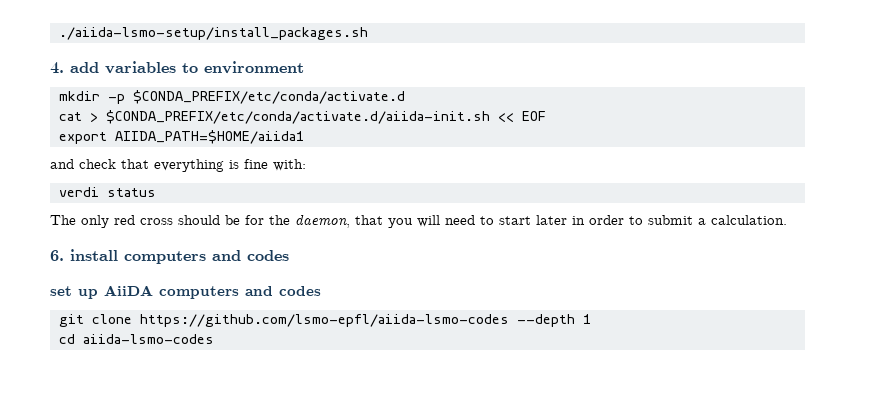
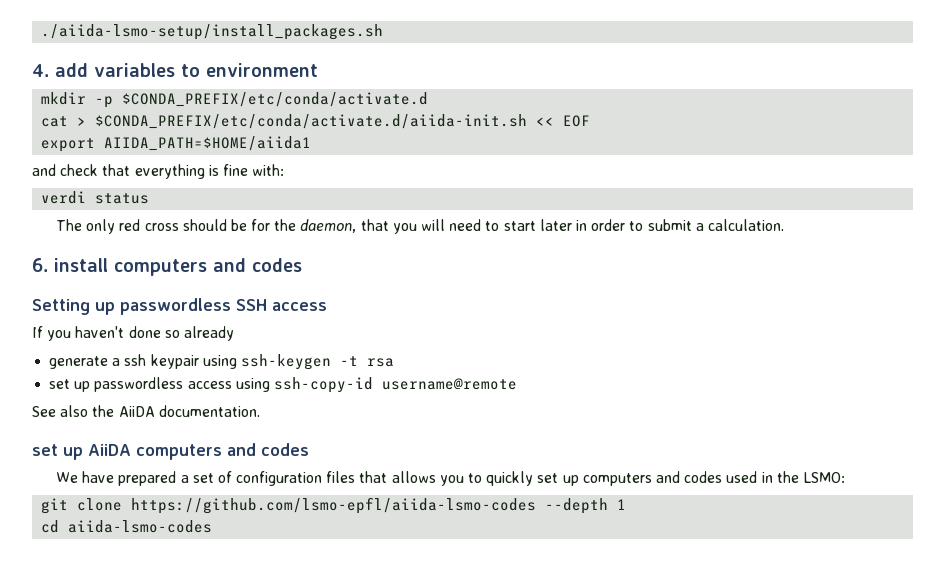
+ Setting up passwordless SSH access
+ If you haven't done so already
+ generate a ssh keypair using ssh-keygen -t rsa
+ set up passwordless access using ssh-copy-id username@remote
+ See also the AiiDA documentation.
+ We have prepared a set of configuration files that allows you to quickly set up computers and codes used in the LSMO:

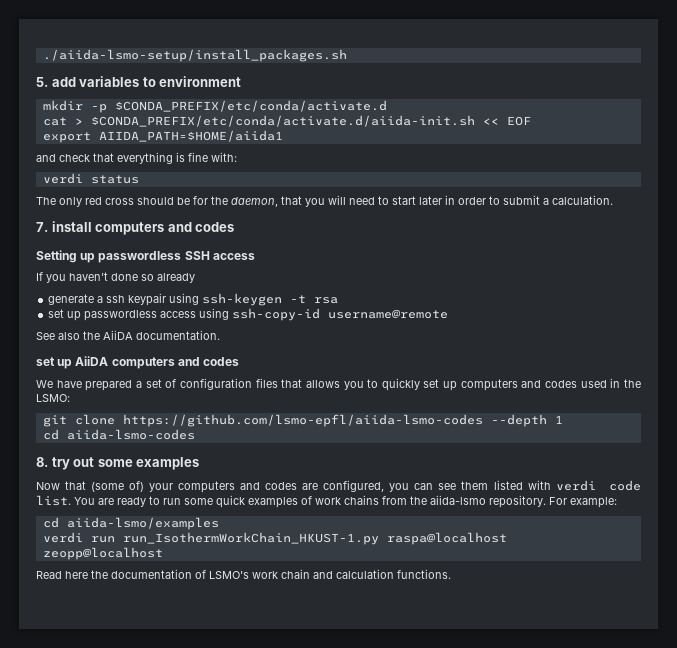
- 4. add variables to environment
+ 5. add variables to environment
- 6. install computers and codes
+ 7. install computers and codes
+ 8. try out some examples
+ Now that (some of) your computers and codes are configured, you can see them listed with verdi code list. You are ready to run some quick examples of work chains from the aiida-lsmo repository. For example:
+ cd aiida-lsmo/examples
+ verdi run run_IsothermWorkChain_HKUST-1.py raspa@localhost zeopp@localhost
+ Read here the documentation of LSMO's work chain and calculation functions.

